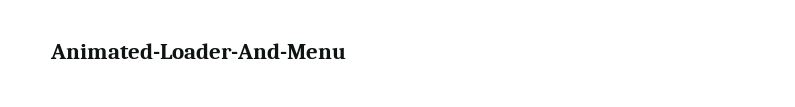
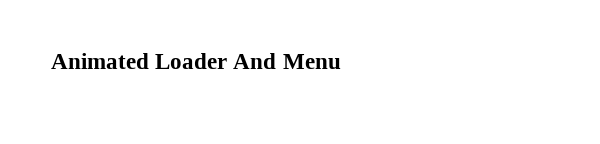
- Animated-Loader-And-Menu
+ Animated Loader And Menu

